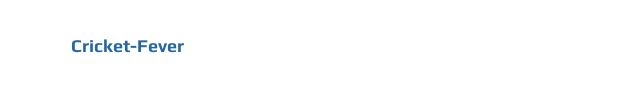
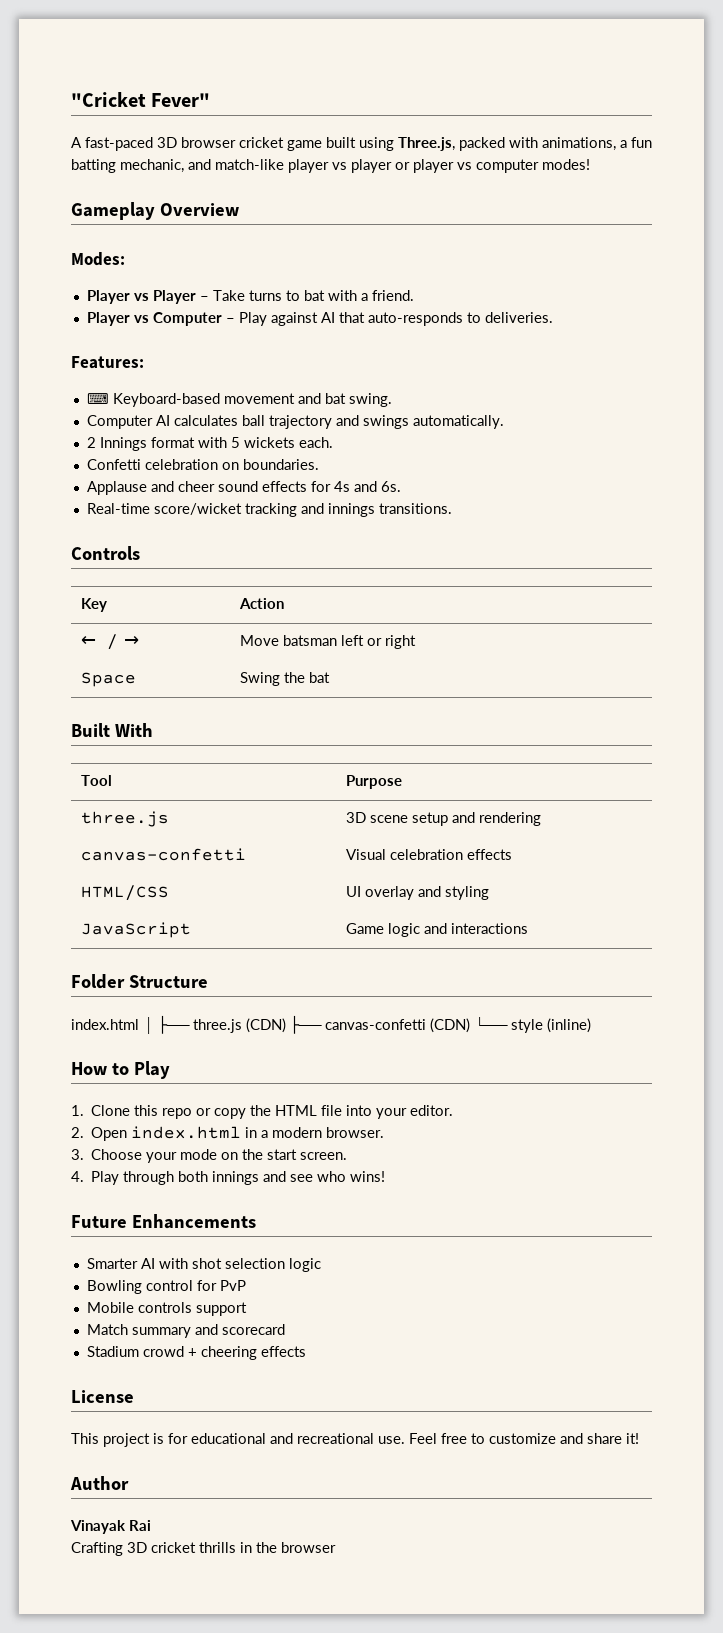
- Cricket-Fever
+ "Cricket Fever"
+ A fast-paced 3D browser cricket game built using Three.js, packed with animations, a fun batting mechanic, and match-like player vs player or player vs computer modes!
+ Gameplay Overview
+ Modes:
+ Player vs Player – Take turns to bat with a friend.
+ Player vs Computer – Play against AI that auto-responds to deliveries.
+ Features:
+ ⌨ Keyboard-based movement and bat swing.
+ Computer AI calculates ball trajectory and swings automatically.
+ 2 Innings format with 5 wickets each.
+ Confetti celebration on boundaries.
+ Applause and cheer sound effects for 4s and 6s.
+ Real-time score/wicket tracking and innings transitions.
+ Controls
+ Key | Action
+ ← / → | Move batsman left or right
+ Space | Swing the bat
+ Built With
+ Tool | Purpose
+ three.js | 3D scene setup and rendering
+ canvas-confetti | Visual celebration effects
+ HTML/CSS | UI overlay and styling
+ JavaScript | Game logic and interactions
+ Folder Structure
+ index.html │ ├── three.js (CDN) ├── canvas-confetti (CDN) └── style (inline)
+ How to Play
+ 1. Clone this repo or copy the HTML file into your editor.
+ 2. Open index.html in a modern browser.
+ 3. Choose your mode on the start screen.
+ 4. Play through both innings and see who wins!
+ Future Enhancements
+ Smarter AI with shot selection logic
+ Bowling control for PvP
+ Mobile controls support
+ Match summary and scorecard
+ Stadium crowd + cheering effects
+ License
+ This project is for educational and recreational use. Feel free to customize and share it!
+ Author
+ Vinayak Rai
+ Crafting 3D cricket thrills in the browser

